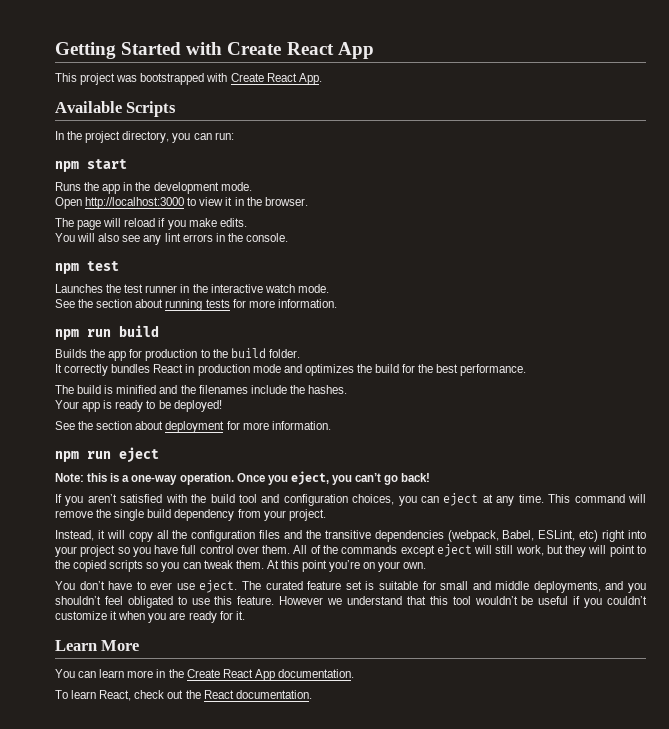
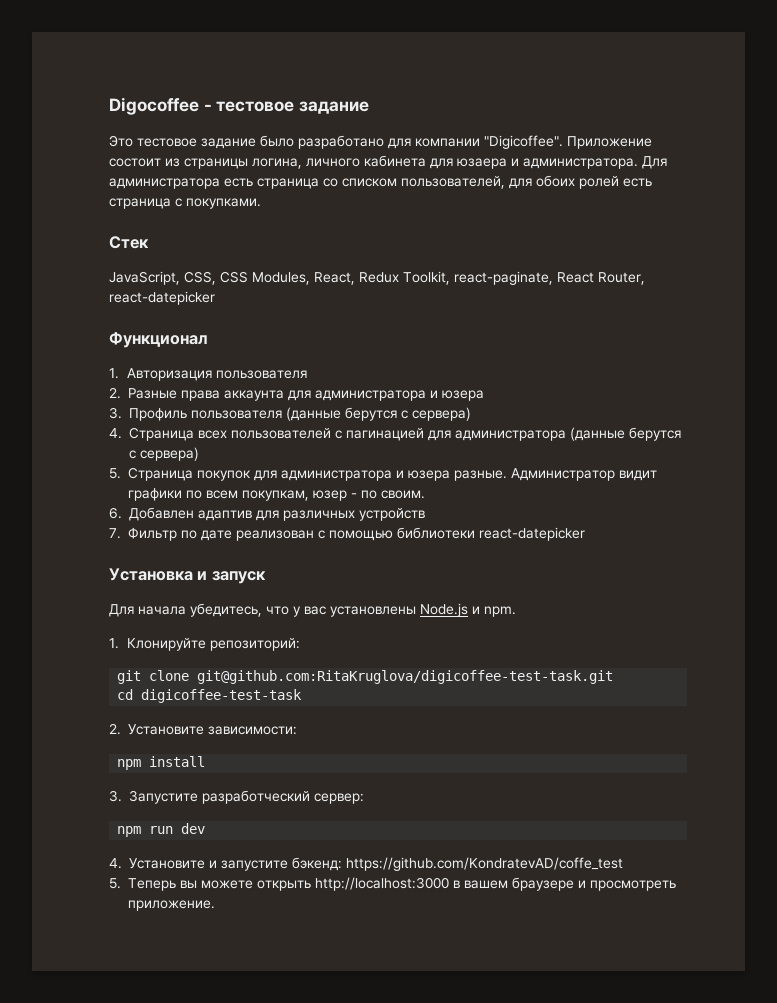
- Getting Started with Create React App
- This project was bootstrapped with Create React App.
- Available Scripts
- In the project directory, you can run:
- npm start
- Runs the app in the development mode.
- Open http://localhost:3000 to view it in the browser.
- The page will reload if you make edits.
- You will also see any lint errors in the console.
- npm test
- Launches the test runner in the interactive watch mode.
- See the section about running tests for more information.
- npm run build
- Builds the app for production to the build folder.
- It correctly bundles React in production mode and optimizes the build for the best performance.
- The build is minified and the filenames include the hashes.
- Your app is ready to be deployed!
- See the section about deployment for more information.
- npm run eject
- Note: this is a one-way operation. Once you eject, you can’t go back!
- If you aren’t satisfied with the build tool and configuration choices, you can eject at any time. This command will remove the single build dependency from your project.
- Instead, it will copy all the configuration files and the transitive dependencies (webpack, Babel, ESLint, etc) right into your project so you have full control over them. All of the commands except eject will still work, but they will point to the copied scripts so you can tweak them. At this point you’re on your own.
- You don’t have to ever use eject. The curated feature set is suitable for small and middle deployments, and you shouldn’t feel obligated to use this feature. However we understand that this tool wouldn’t be useful if you couldn’t customize it when you are ready for it.
- Learn More
- You can learn more in the Create React App documentation.
- To learn React, check out the React documentation.
+ Digocoffee - тестовое задание
+ Это тестовое задание было разработано для компании "Digicoffee". Приложение состоит из страницы логина, личного кабинета для юзаера и администратора. Для администратора есть страница со списком пользователей, для обоих ролей есть страница с покупками.
+ Стек
+ JavaScript, CSS, CSS Modules, React, Redux Toolkit, react-paginate, React Router, react-datepicker
+ Функционал
+ 1. Авторизация пользователя
+ 2. Разные права аккаунта для администратора и юзера
+ 3. Профиль пользователя (данные берутся с сервера)
+ 4. Страница всех пользователей с пагинацией для администратора (данные берутся с сервера)
+ 5. Страница покупок для администратора и юзера разные. Администратор видит графики по всем покупкам, юзер - по своим.
+ 6. Добавлен адаптив для различных устройств
+ 7. Фильтр по дате реализован с помощью библиотеки react-datepicker
+ Установка и запуск
+ Для начала убедитесь, что у вас установлены Node.js и npm.
+ 1. Клонируйте репозиторий:
+ git clone git@github.com:RitaKruglova/digicoffee-test-task.git
+ cd digicoffee-test-task
+ 2. Установите зависимости:
+ npm install
+ 3. Запустите разработческий сервер:
+ npm run dev
+ 4. Установите и запустите бэкенд: https://github.com/KondratevAD/coffe_test
+ 5. Теперь вы можете открыть http://localhost:3000 в вашем браузере и просмотреть приложение.

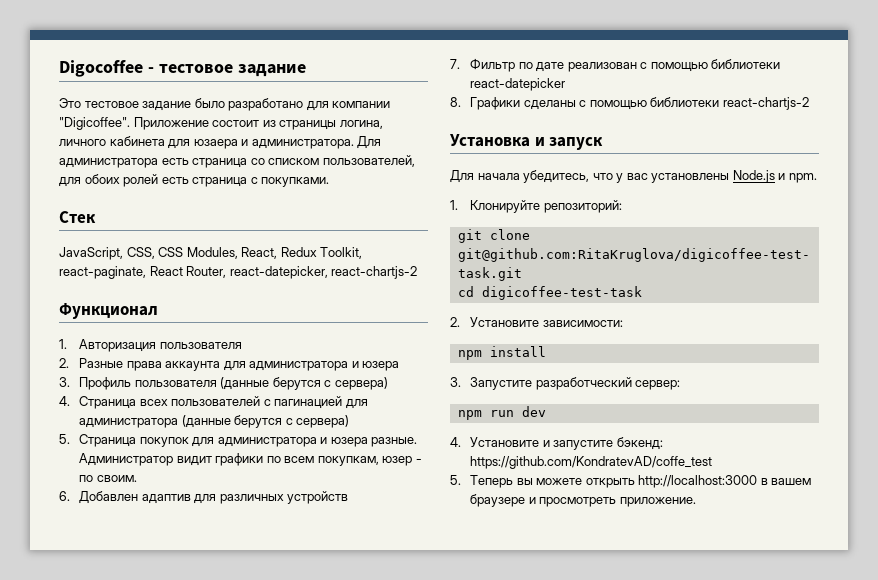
- JavaScript, CSS, CSS Modules, React, Redux Toolkit, react-paginate, React Router, react-datepicker
+ JavaScript, CSS, CSS Modules, React, Redux Toolkit, react-paginate, React Router, react-datepicker, react-chartjs-2
+ 8. Графики сделаны с помощью библиотеки react-chartjs-2

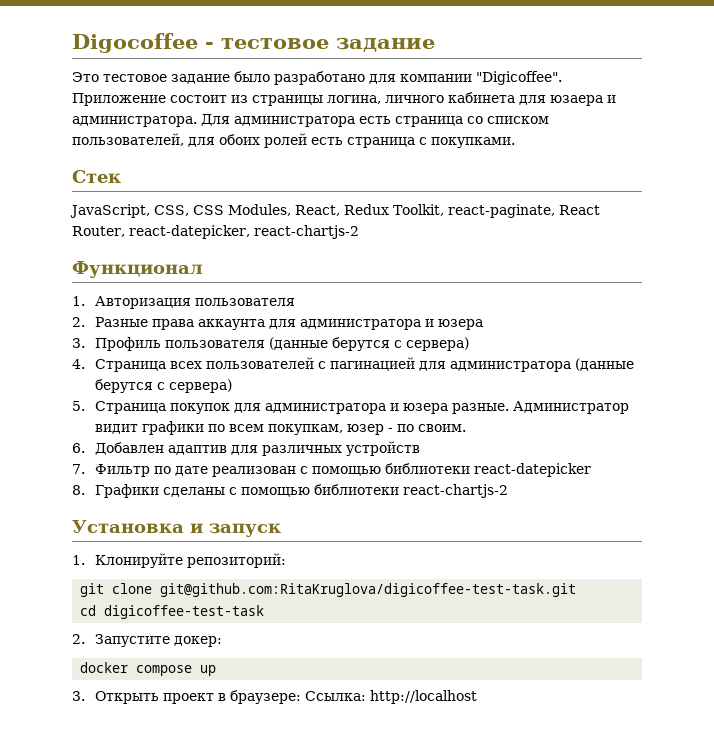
- Для начала убедитесь, что у вас установлены Node.js и npm.
- 2. Установите зависимости:
- npm install
- 3. Запустите разработческий сервер:
- npm run dev
- 4. Установите и запустите бэкенд: https://github.com/KondratevAD/coffe_test
- 5. Теперь вы можете открыть http://localhost:3000 в вашем браузере и просмотреть приложение.
+ 2. Запустите докер:
+ docker compose up
+ 3. Открыть проект в браузере: Ссылка: http://localhost

